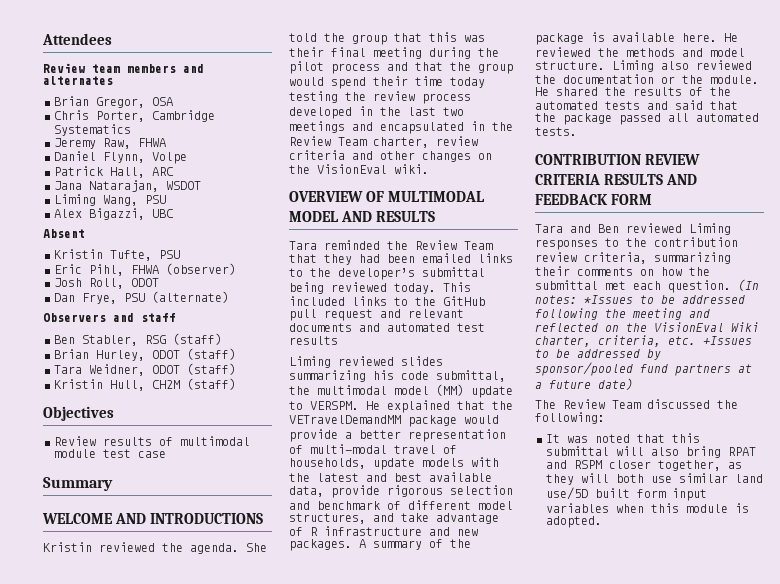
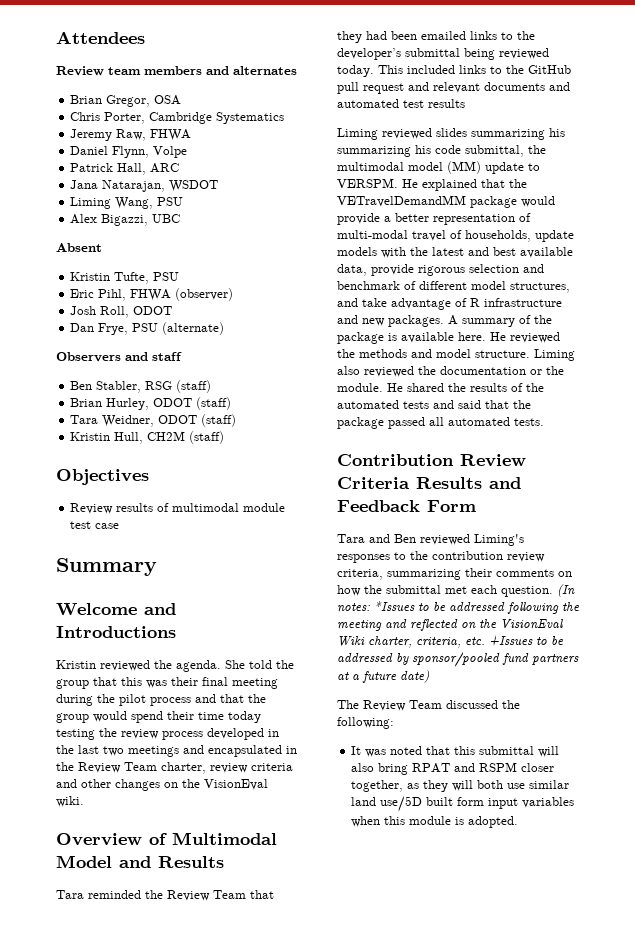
- WELCOME AND INTRODUCTIONS
+ Welcome and Introductions
- OVERVIEW OF MULTIMODAL MODEL AND RESULTS
+ Overview of Multimodal Model and Results
- Liming reviewed slides summarizing his code submittal, the multimodal model (MM) update to VERSPM.
+ Liming reviewed slides summarizing his summarizing his code submittal, the multimodal model (MM) update to VERSPM.
- CONTRIBUTION REVIEW CRITERIA RESULTS AND FEEDBACK FORM
+ Contribution Review Criteria Results and Feedback Form
- Tara and Ben reviewed Liming responses to the contribution review criteria, summarizing their comments on how the submittal met each question.
+ Tara and Ben reviewed Liming's responses to the contribution review criteria, summarizing their comments on how the submittal met each question.

